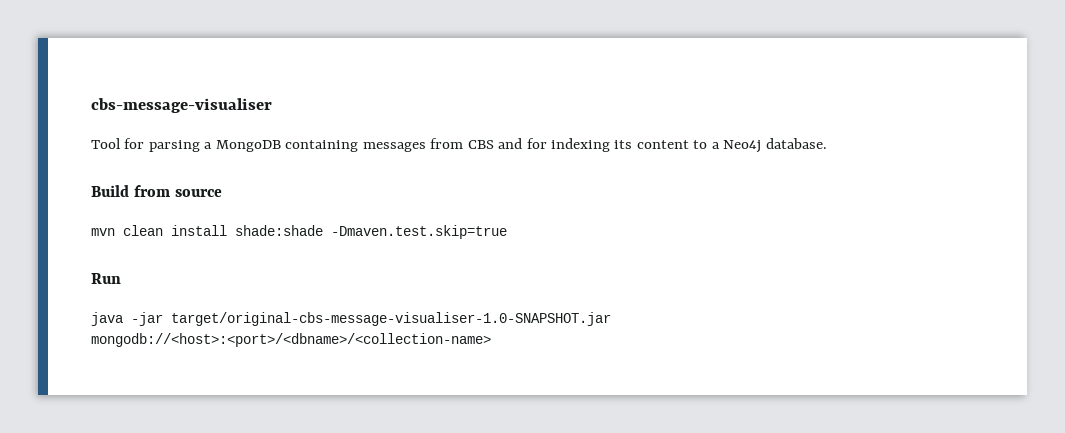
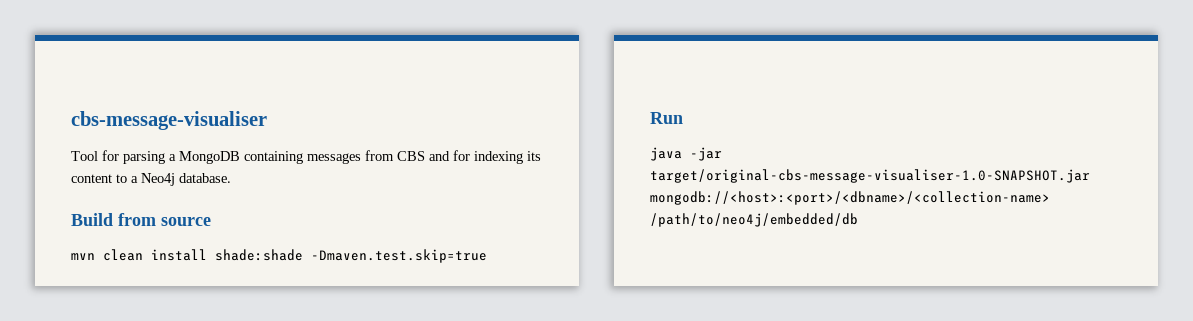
- java -jar target/original-cbs-message-visualiser-1.0-SNAPSHOT.jar mongodb://<host>:<port>/<dbname>/<collection-name>
+ java -jar target/original-cbs-message-visualiser-1.0-SNAPSHOT.jar mongodb://<host>:<port>/<dbname>/<collection-name> /path/to/neo4j/embedded/db

